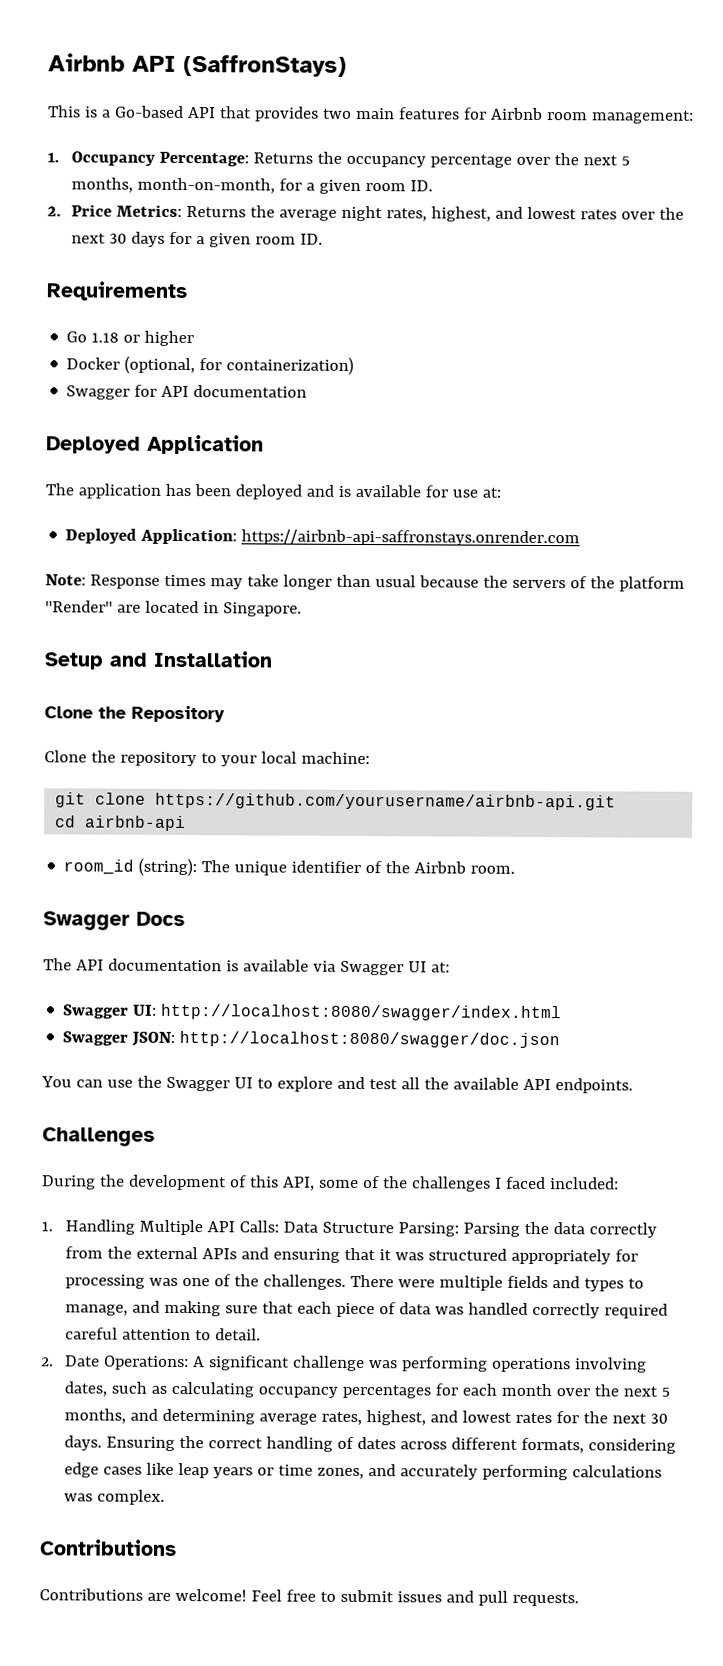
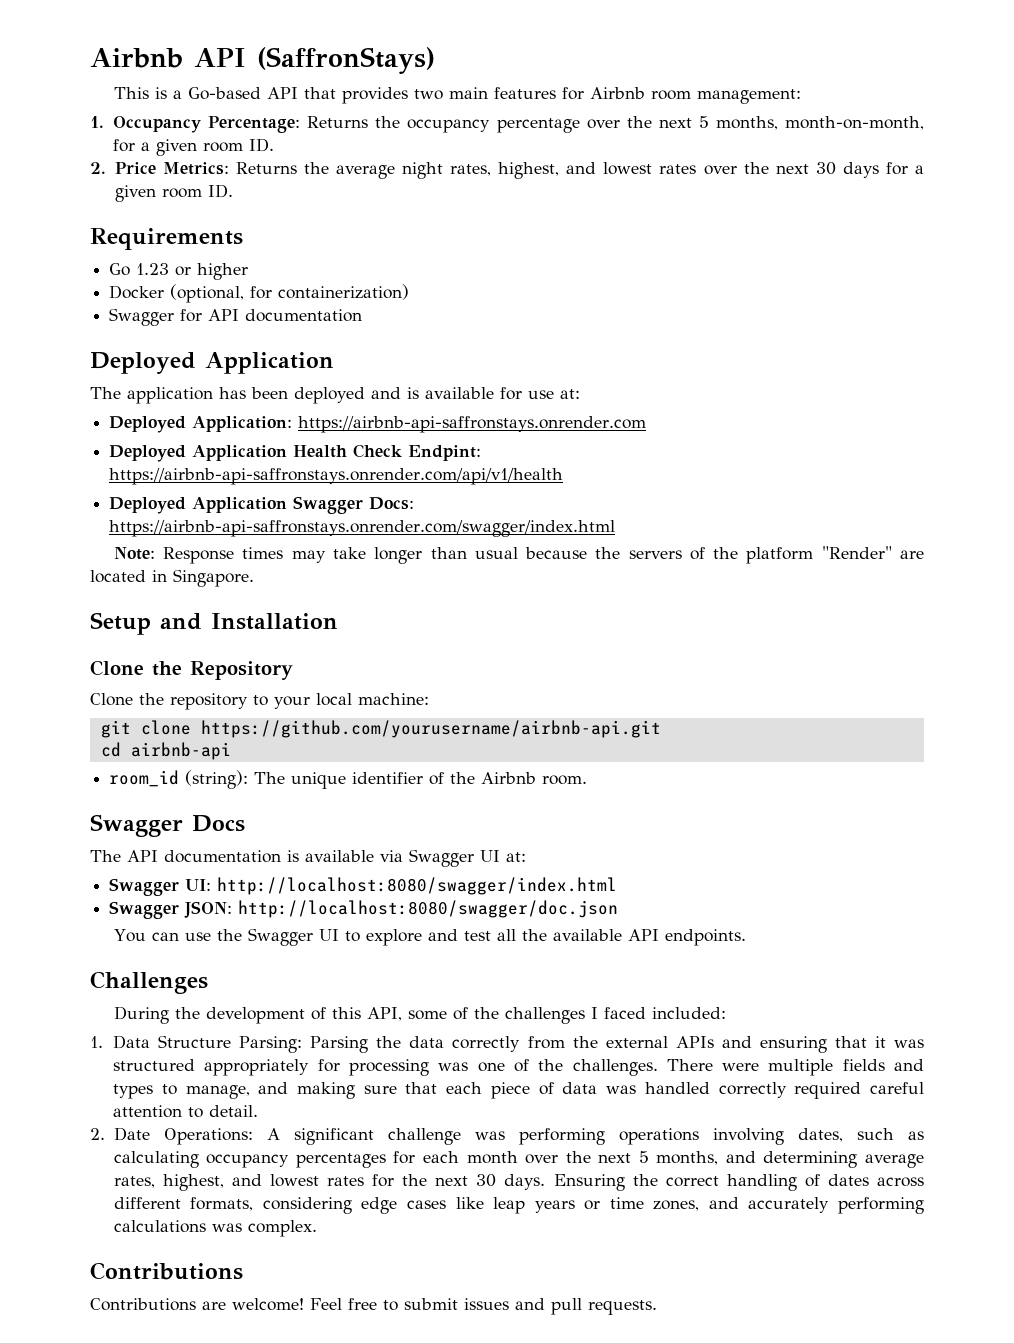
- Go 1.18 or higher
+ Go 1.23 or higher
+ Deployed Application Health Check Endpint: https://airbnb-api-saffronstays.onrender.com/api/v1/health
+ Deployed Application Swagger Docs: https://airbnb-api-saffronstays.onrender.com/swagger/index.html
- 1. Handling Multiple API Calls: Data Structure Parsing: Parsing the data correctly from the external APIs and ensuring that it was structured appropriately for processing was one of the challenges.
+ 1. Data Structure Parsing: Parsing the data correctly from the external APIs and ensuring that it was structured appropriately for processing was one of the challenges.

